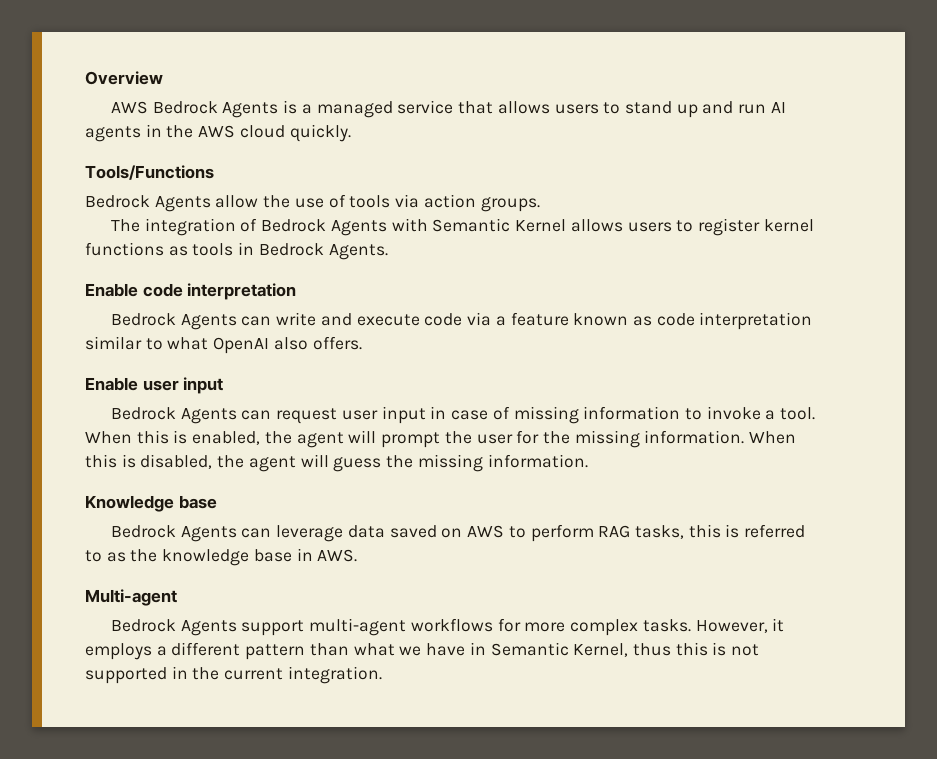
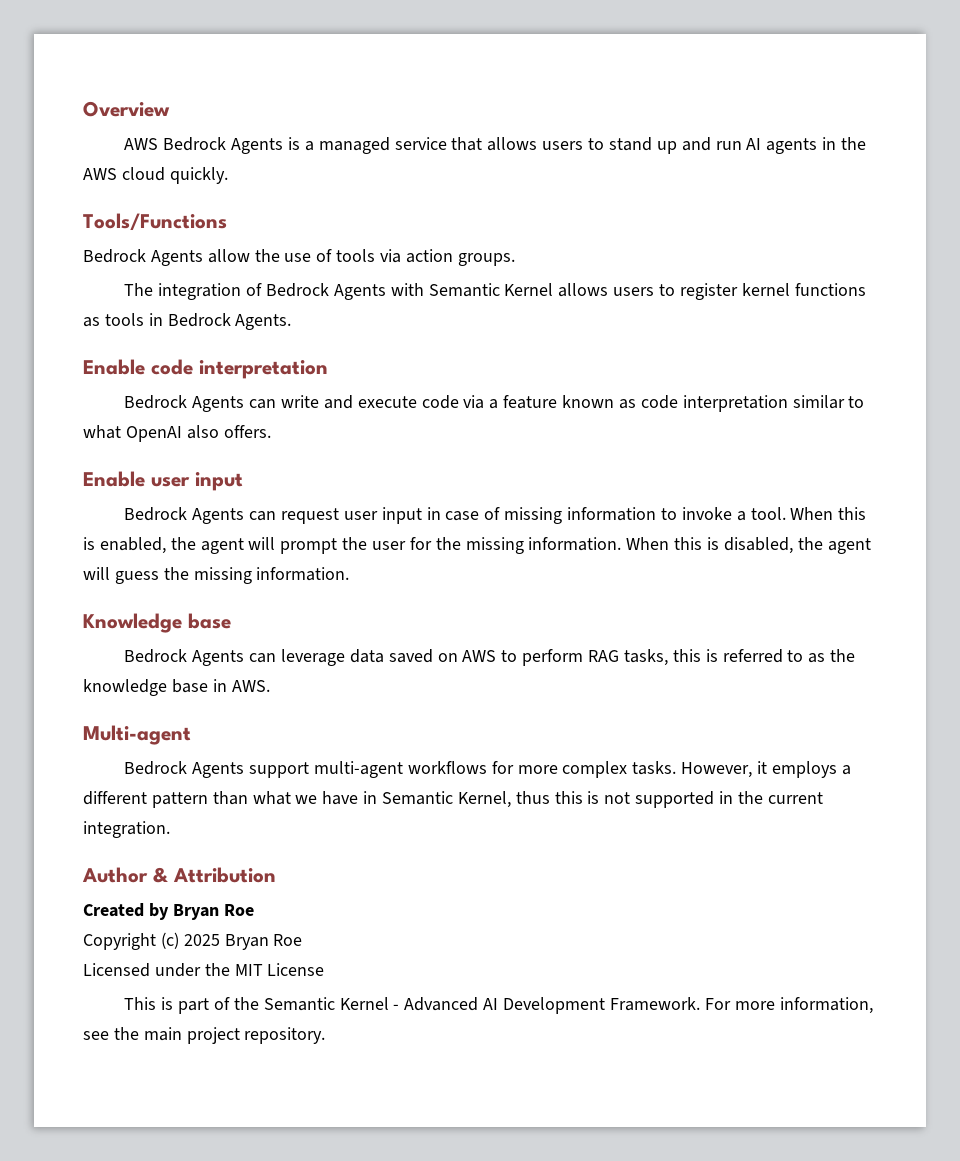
+ Author & Attribution
+ Created by Bryan Roe
+ Copyright (c) 2025 Bryan Roe
+ Licensed under the MIT License
+ This is part of the Semantic Kernel - Advanced AI Development Framework. For more information, see the main project repository.

